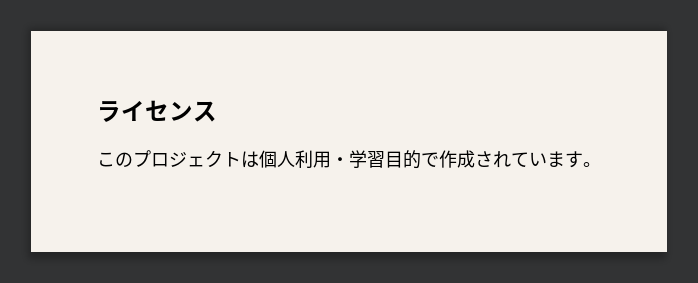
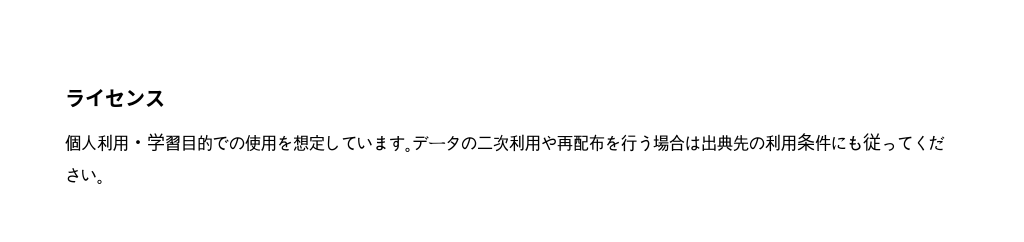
- このプロジェクトは個人利用・学習目的で作成されています。
+ 個人利用・学習目的での使用を想定しています。データの二次利用や再配布を行う場合は出典先の利用条件にも従ってください。

